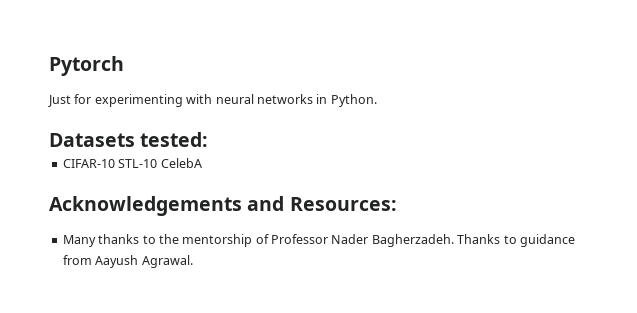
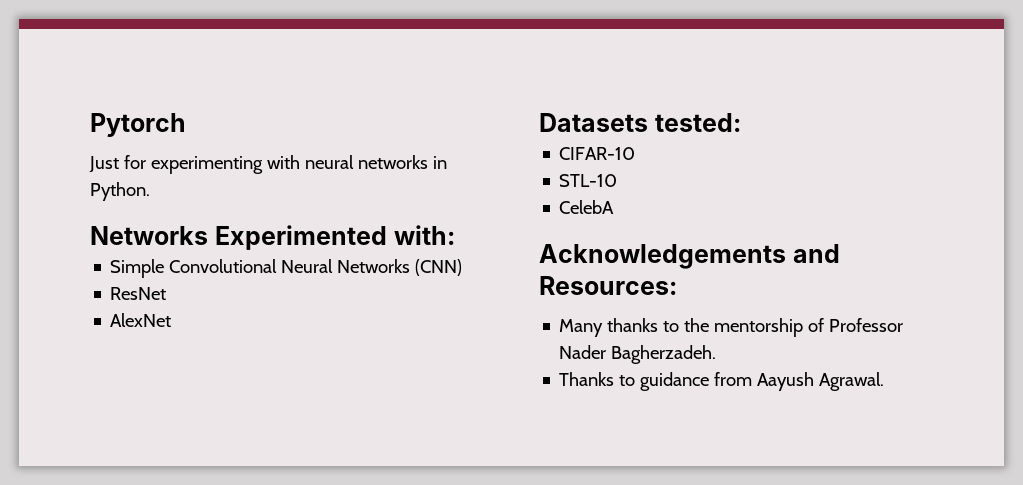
+ Networks Experimented with:
+ Simple Convolutional Neural Networks (CNN)
+ ResNet
+ AlexNet
- CIFAR-10 STL-10 CelebA
+ CIFAR-10
+ STL-10
+ CelebA
- Many thanks to the mentorship of Professor Nader Bagherzadeh. Thanks to guidance from Aayush Agrawal.
+ Many thanks to the mentorship of Professor Nader Bagherzadeh.
+ Thanks to guidance from Aayush Agrawal.

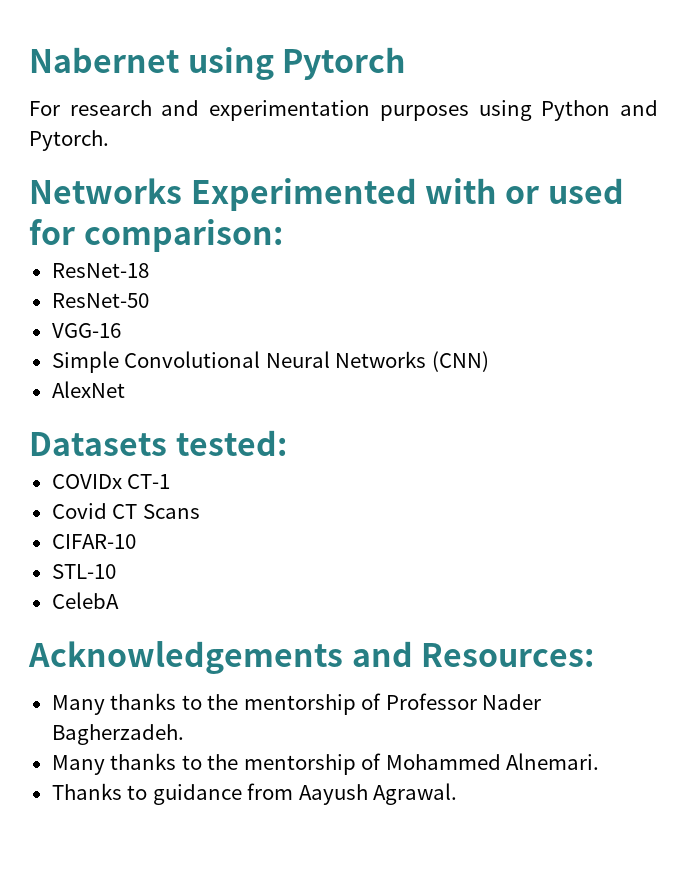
- Pytorch
+ Nabernet using Pytorch
- Just for experimenting with neural networks in Python.
- Networks Experimented with:
+ For research and experimentation purposes using Python and Pytorch.
+ Networks Experimented with or used for comparison:
+ ResNet-18
+ ResNet-50
+ VGG-16
- ResNet
+ COVIDx CT-1
+ Covid CT Scans
+ Many thanks to the mentorship of Mohammed Alnemari.

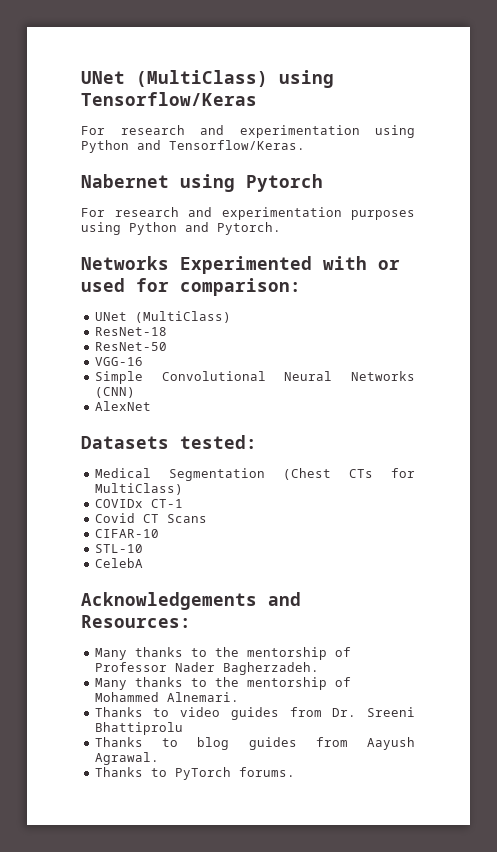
+ UNet (MultiClass) using Tensorflow/Keras
+ For research and experimentation using Python and Tensorflow/Keras.
  Networks Experimented with or used for comparison:
+ UNet (MultiClass)
+ Medical Segmentation (Chest CTs for MultiClass)
- Thanks to guidance from Aayush Agrawal.
+ Thanks to video guides from Dr. Sreeni Bhattiprolu
+ Thanks to blog guides from Aayush Agrawal.
+ Thanks to PyTorch forums.

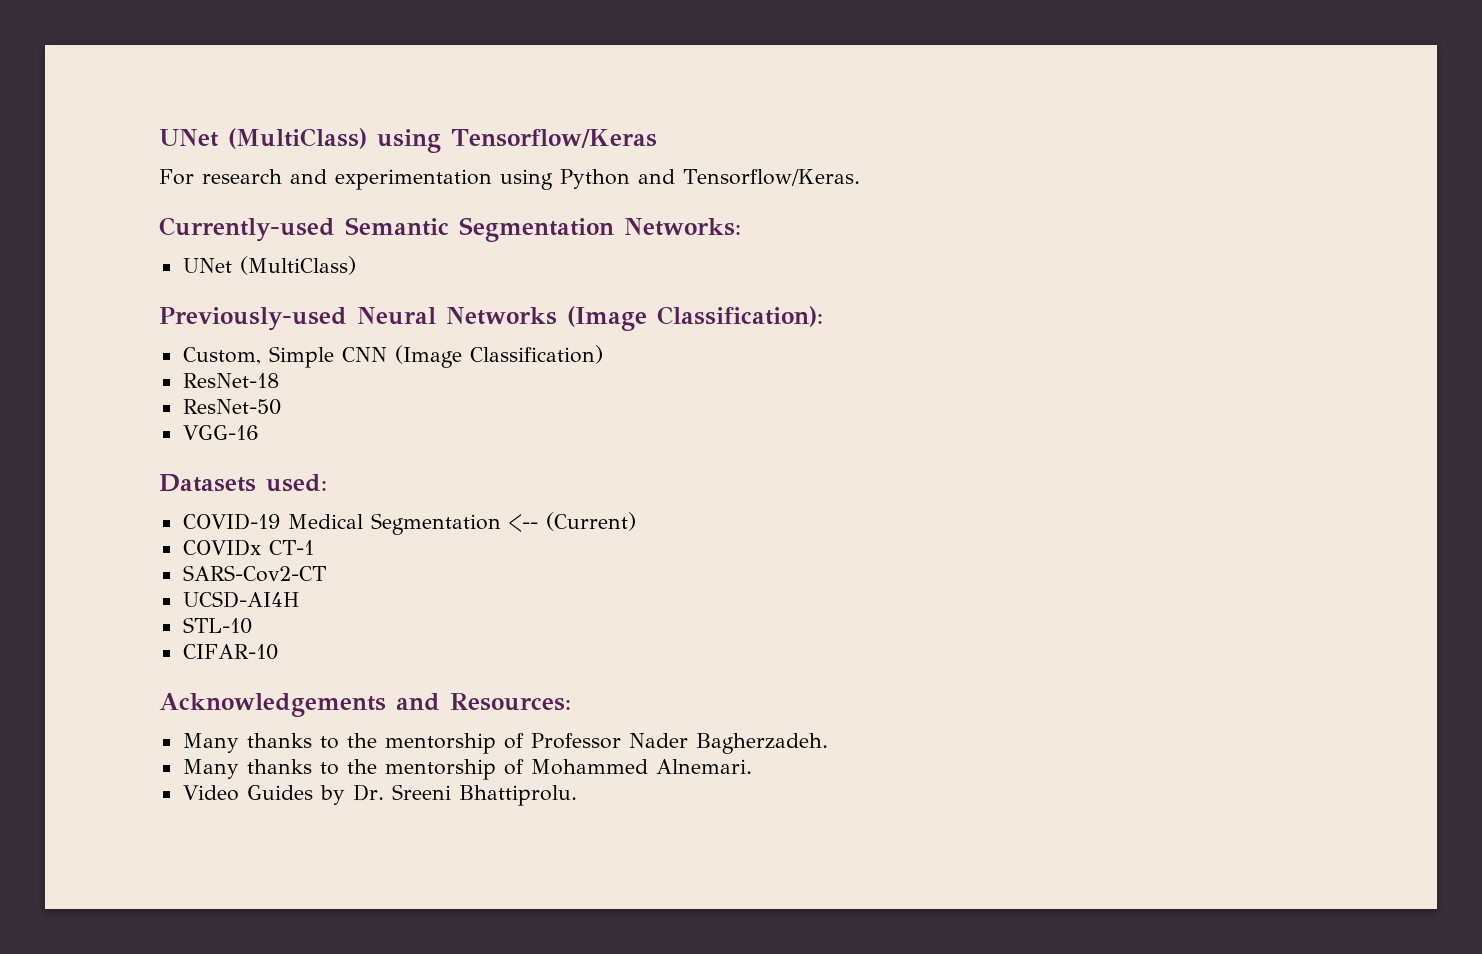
- Nabernet using Pytorch
- For research and experimentation purposes using Python and Pytorch.
- Networks Experimented with or used for comparison:
+ Currently-used Semantic Segmentation Networks:
  UNet (MultiClass)
+ Previously-used Neural Networks (Image Classification):
+ Custom, Simple CNN (Image Classification)
  ResNet-18
  ResNet-50
  VGG-16
- Simple Convolutional Neural Networks (CNN)
- AlexNet
- Datasets tested:
- Medical Segmentation (Chest CTs for MultiClass)
+ Datasets used:
+ COVID-19 Medical Segmentation <-- (Current)
  COVIDx CT-1
- Covid CT Scans
- CIFAR-10
+ SARS-Cov2-CT
+ UCSD-AI4H
- CelebA
+ CIFAR-10
- Thanks to video guides from Dr. Sreeni Bhattiprolu
- Thanks to blog guides from Aayush Agrawal.
- Thanks to PyTorch forums.
+ Video Guides by Dr. Sreeni Bhattiprolu.

